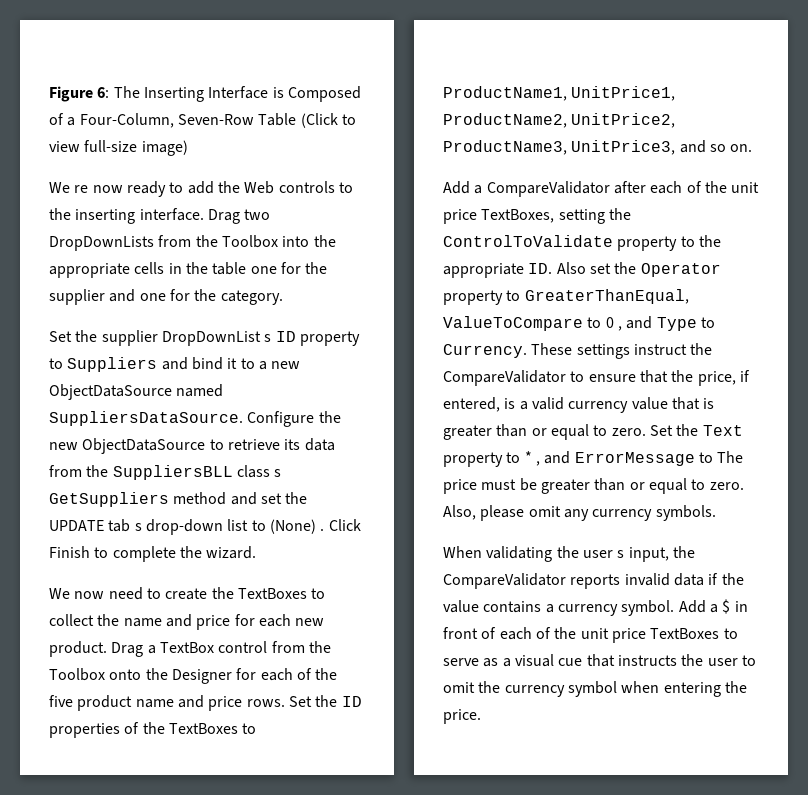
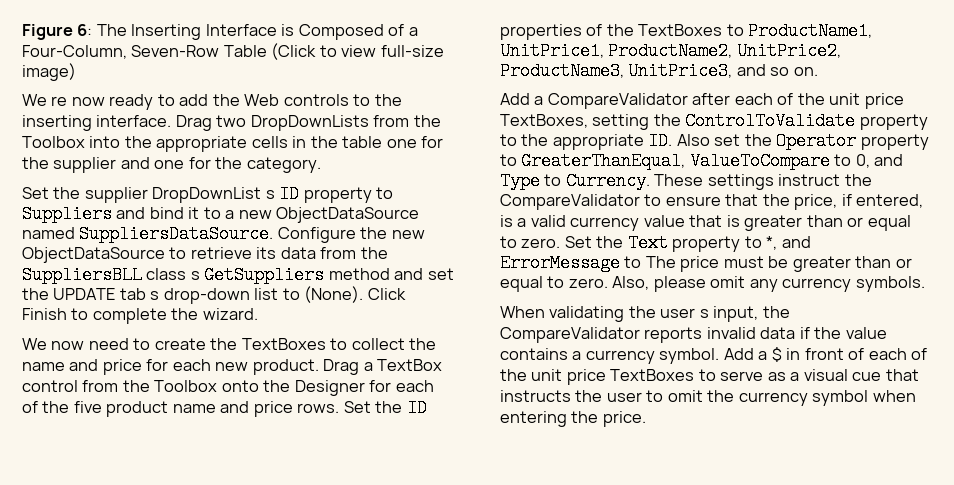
- Configure the new ObjectDataSource to retrieve its data from the SuppliersBLL class s GetSuppliers method and set the UPDATE tab s drop-down list to (None) .
+ Configure the new ObjectDataSource to retrieve its data from the SuppliersBLL class s GetSuppliers method and set the UPDATE tab s drop-down list to (None).
- Add a CompareValidator after each of the unit price TextBoxes, setting the ControlToValidate property to the appropriate ID. Also set the Operator property to GreaterThanEqual, ValueToCompare to 0 , and Type to Currency.
+ Add a CompareValidator after each of the unit price TextBoxes, setting the ControlToValidate property to the appropriate ID. Also set the Operator property to GreaterThanEqual, ValueToCompare to 0, and Type to Currency.
- Set the Text property to * , and ErrorMessage to The price must be greater than or equal to zero.
+ Set the Text property to *, and ErrorMessage to The price must be greater than or equal to zero.

